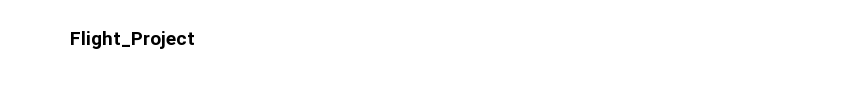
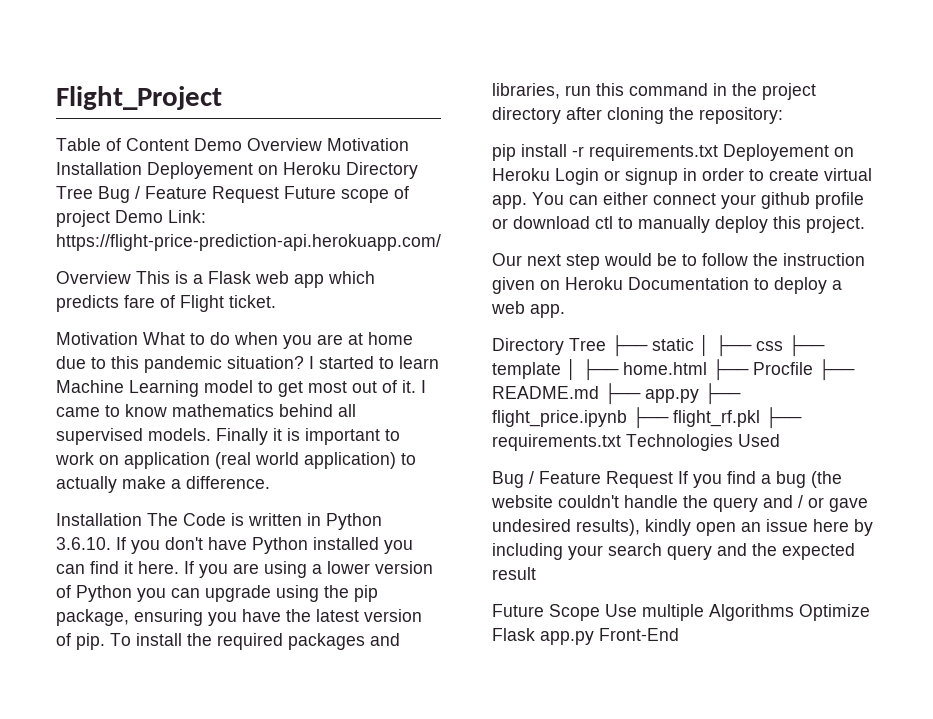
+ Table of Content Demo Overview Motivation Installation Deployement on Heroku Directory Tree Bug / Feature Request Future scope of project Demo Link: https://flight-price-prediction-api.herokuapp.com/
+ Overview This is a Flask web app which predicts fare of Flight ticket.
+ Motivation What to do when you are at home due to this pandemic situation? I started to learn Machine Learning model to get most out of it. I came to know mathematics behind all supervised models. Finally it is important to work on application (real world application) to actually make a difference.
+ Installation The Code is written in Python 3.6.10. If you don't have Python installed you can find it here. If you are using a lower version of Python you can upgrade using the pip package, ensuring you have the latest version of pip. To install the required packages and libraries, run this command in the project directory after cloning the repository:
+ pip install -r requirements.txt Deployement on Heroku Login or signup in order to create virtual app. You can either connect your github profile or download ctl to manually deploy this project.
+ Our next step would be to follow the instruction given on Heroku Documentation to deploy a web app.
+ Directory Tree ├── static │ ├── css ├── template │ ├── home.html ├── Procfile ├── README.md ├── app.py ├── flight_price.ipynb ├── flight_rf.pkl ├── requirements.txt Technologies Used
+ Bug / Feature Request If you find a bug (the website couldn't handle the query and / or gave undesired results), kindly open an issue here by including your search query and the expected result
+ Future Scope Use multiple Algorithms Optimize Flask app.py Front-End

